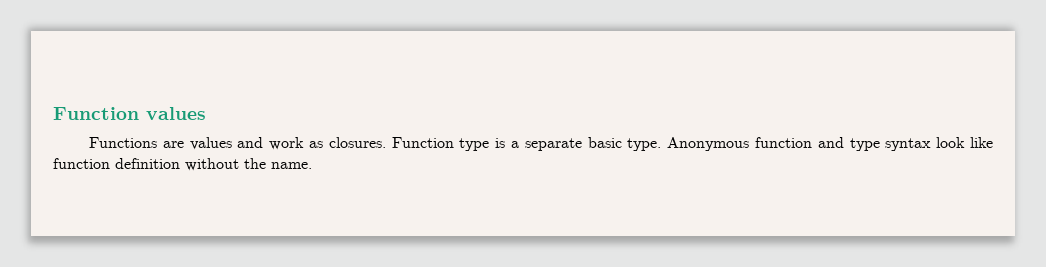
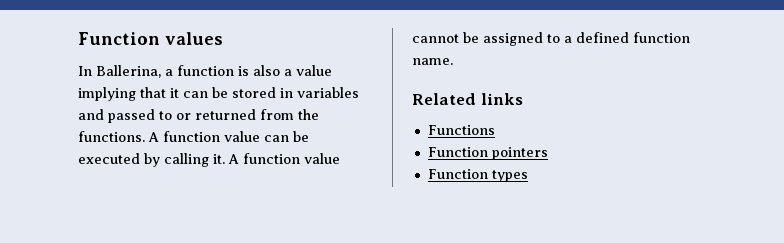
- Functions are values and work as closures. Function type is a separate basic type. Anonymous function and type syntax look like function definition without the name.
+ In Ballerina, a function is also a value implying that it can be stored in variables and passed to or returned from the functions. A function value can be executed by calling it. A function value cannot be assigned to a defined function name.
+ Related links
+ Functions
+ Function pointers
+ Function types

